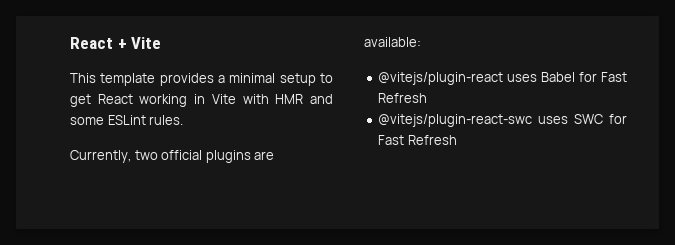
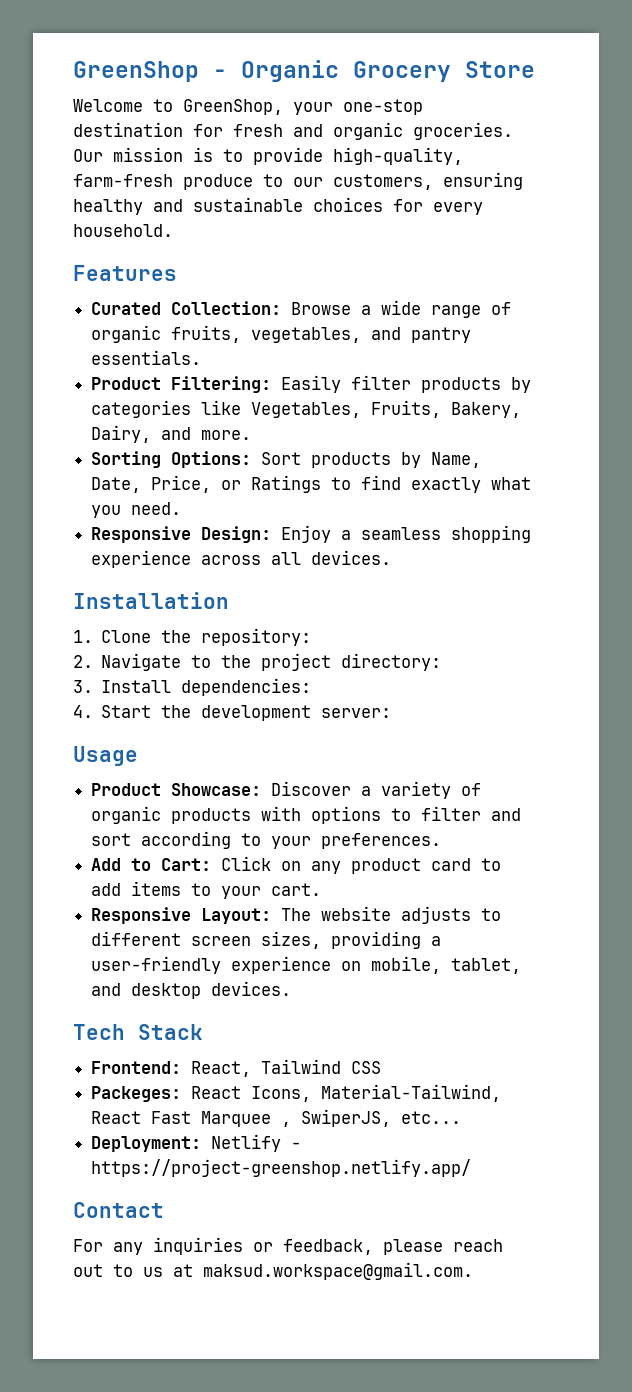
- React + Vite
- This template provides a minimal setup to get React working in Vite with HMR and some ESLint rules.
- Currently, two official plugins are available:
- @vitejs/plugin-react uses Babel for Fast Refresh
- @vitejs/plugin-react-swc uses SWC for Fast Refresh
+ GreenShop - Organic Grocery Store
+ Welcome to GreenShop, your one-stop destination for fresh and organic groceries. Our mission is to provide high-quality, farm-fresh produce to our customers, ensuring healthy and sustainable choices for every household.
+ Features
+ Curated Collection: Browse a wide range of organic fruits, vegetables, and pantry essentials.
+ Product Filtering: Easily filter products by categories like Vegetables, Fruits, Bakery, Dairy, and more.
+ Sorting Options: Sort products by Name, Date, Price, or Ratings to find exactly what you need.
+ Responsive Design: Enjoy a seamless shopping experience across all devices.
+ Installation
+ 1. Clone the repository:
+ 2. Navigate to the project directory:
+ 3. Install dependencies:
+ 4. Start the development server:
+ Usage
+ Product Showcase: Discover a variety of organic products with options to filter and sort according to your preferences.
+ Add to Cart: Click on any product card to add items to your cart.
+ Responsive Layout: The website adjusts to different screen sizes, providing a user-friendly experience on mobile, tablet, and desktop devices.
+ Tech Stack
+ Frontend: React, Tailwind CSS
+ Packeges: React Icons, Material-Tailwind, React Fast Marquee , SwiperJS, etc...
+ Deployment: Netlify - https://project-greenshop.netlify.app/
+ Contact
+ For any inquiries or feedback, please reach out to us at maksud.workspace@gmail.com.

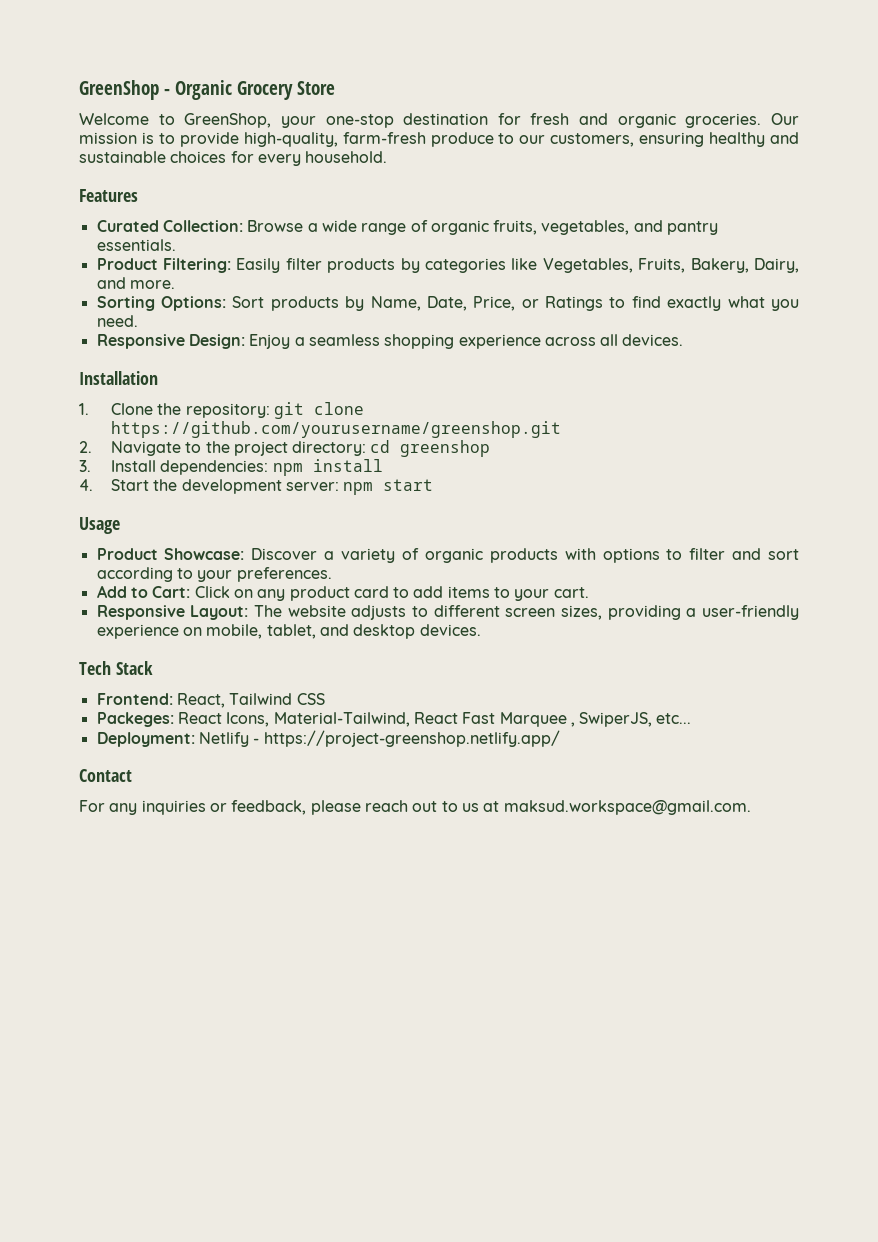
- 1. Clone the repository:
+ 1. Clone the repository: git clone https://github.com/yourusername/greenshop.git
- 2. Navigate to the project directory:
+ 2. Navigate to the project directory: cd greenshop
- 3. Install dependencies:
+ 3. Install dependencies: npm install
- 4. Start the development server:
+ 4. Start the development server: npm start

